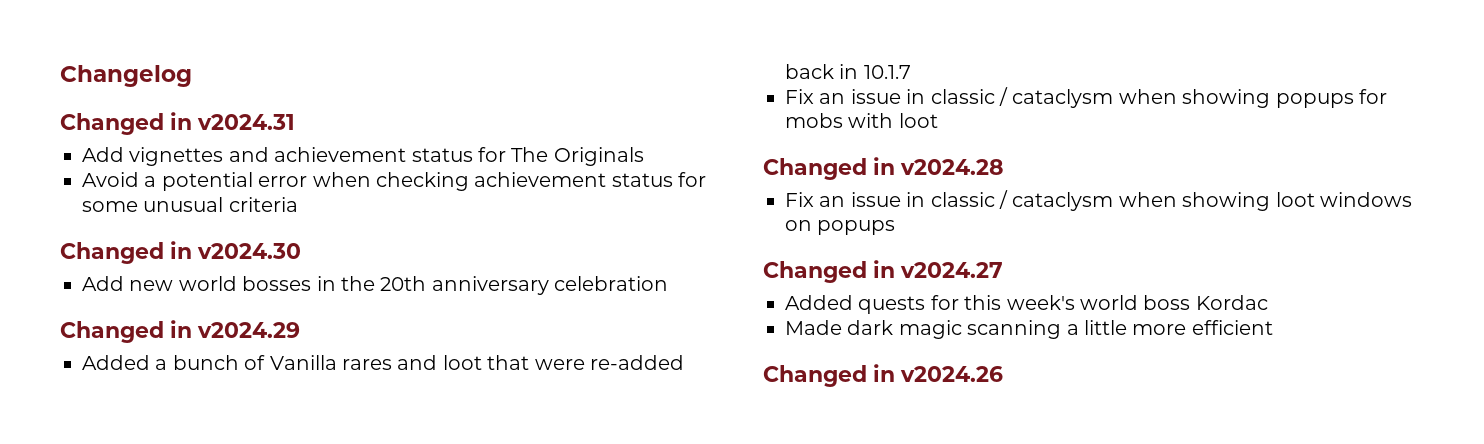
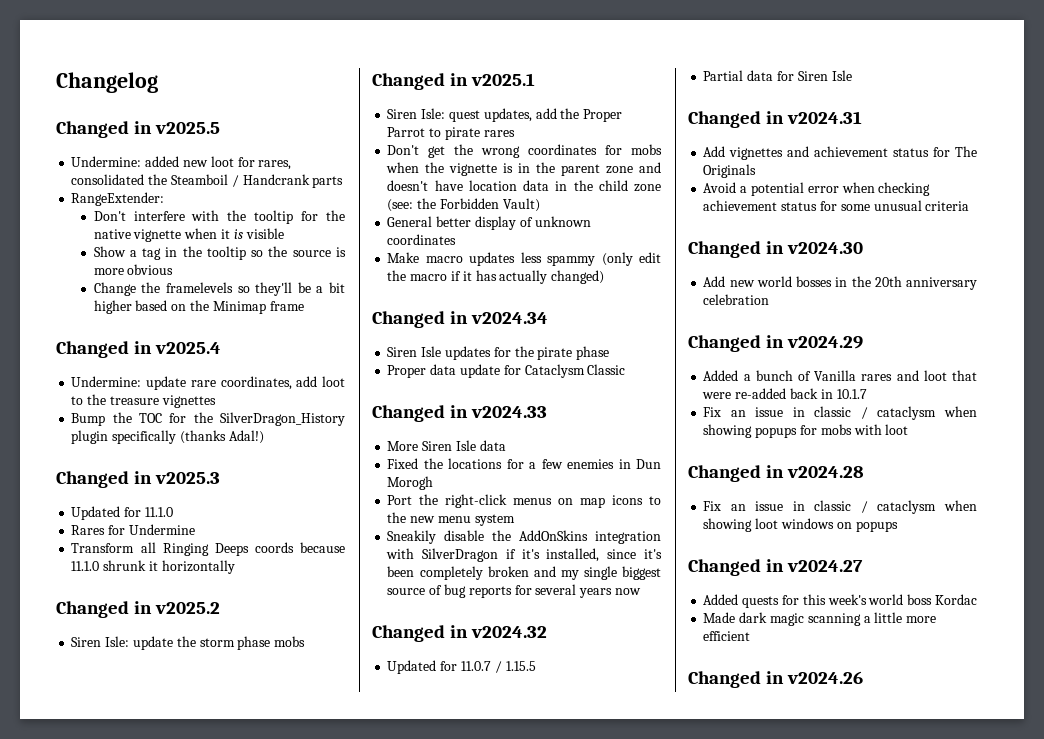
+ Changed in v2025.5
+ Undermine: added new loot for rares, consolidated the Steamboil / Handcrank parts
+ RangeExtender:
+ Don't interfere with the tooltip for the native vignette when it is visible
+ Show a tag in the tooltip so the source is more obvious
+ Change the framelevels so they'll be a bit higher based on the Minimap frame
+ Changed in v2025.4
+ Undermine: update rare coordinates, add loot to the treasure vignettes
+ Bump the TOC for the SilverDragon_History plugin specifically (thanks Adal!)
+ Changed in v2025.3
+ Updated for 11.1.0
+ Rares for Undermine
+ Transform all Ringing Deeps coords because 11.1.0 shrunk it horizontally
+ Changed in v2025.2
+ Siren Isle: update the storm phase mobs
+ Changed in v2025.1
+ Siren Isle: quest updates, add the Proper Parrot to pirate rares
+ Don't get the wrong coordinates for mobs when the vignette is in the parent zone and doesn't have location data in the child zone (see: the Forbidden Vault)
+ General better display of unknown coordinates
+ Make macro updates less spammy (only edit the macro if it has actually changed)
+ Changed in v2024.34
+ Siren Isle updates for the pirate phase
+ Proper data update for Cataclysm Classic
+ Changed in v2024.33
+ More Siren Isle data
+ Fixed the locations for a few enemies in Dun Morogh
+ Port the right-click menus on map icons to the new menu system
+ Sneakily disable the AddOnSkins integration with SilverDragon if it's installed, since it's been completely broken and my single biggest source of bug reports for several years now
+ Changed in v2024.32
+ Updated for 11.0.7 / 1.15.5
+ Partial data for Siren Isle

